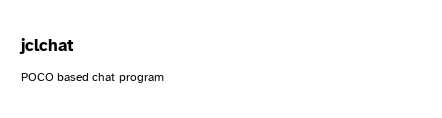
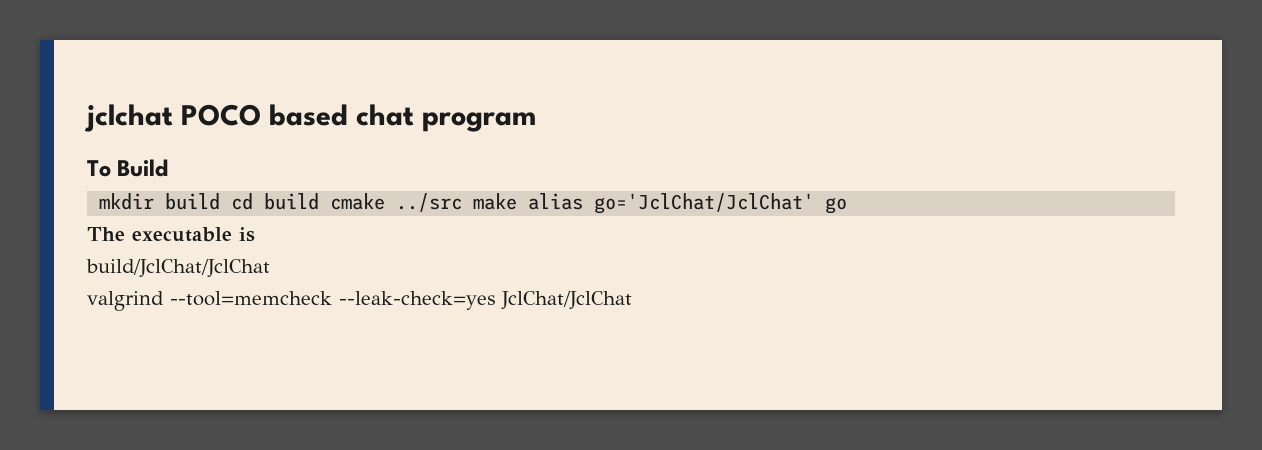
- jclchat
- POCO based chat program
+ jclchat POCO based chat program
+ To Build
+ mkdir build cd build cmake ../src make alias go='JclChat/JclChat' go
+ The executable is
+ build/JclChat/JclChat
+ valgrind --tool=memcheck --leak-check=yes JclChat/JclChat

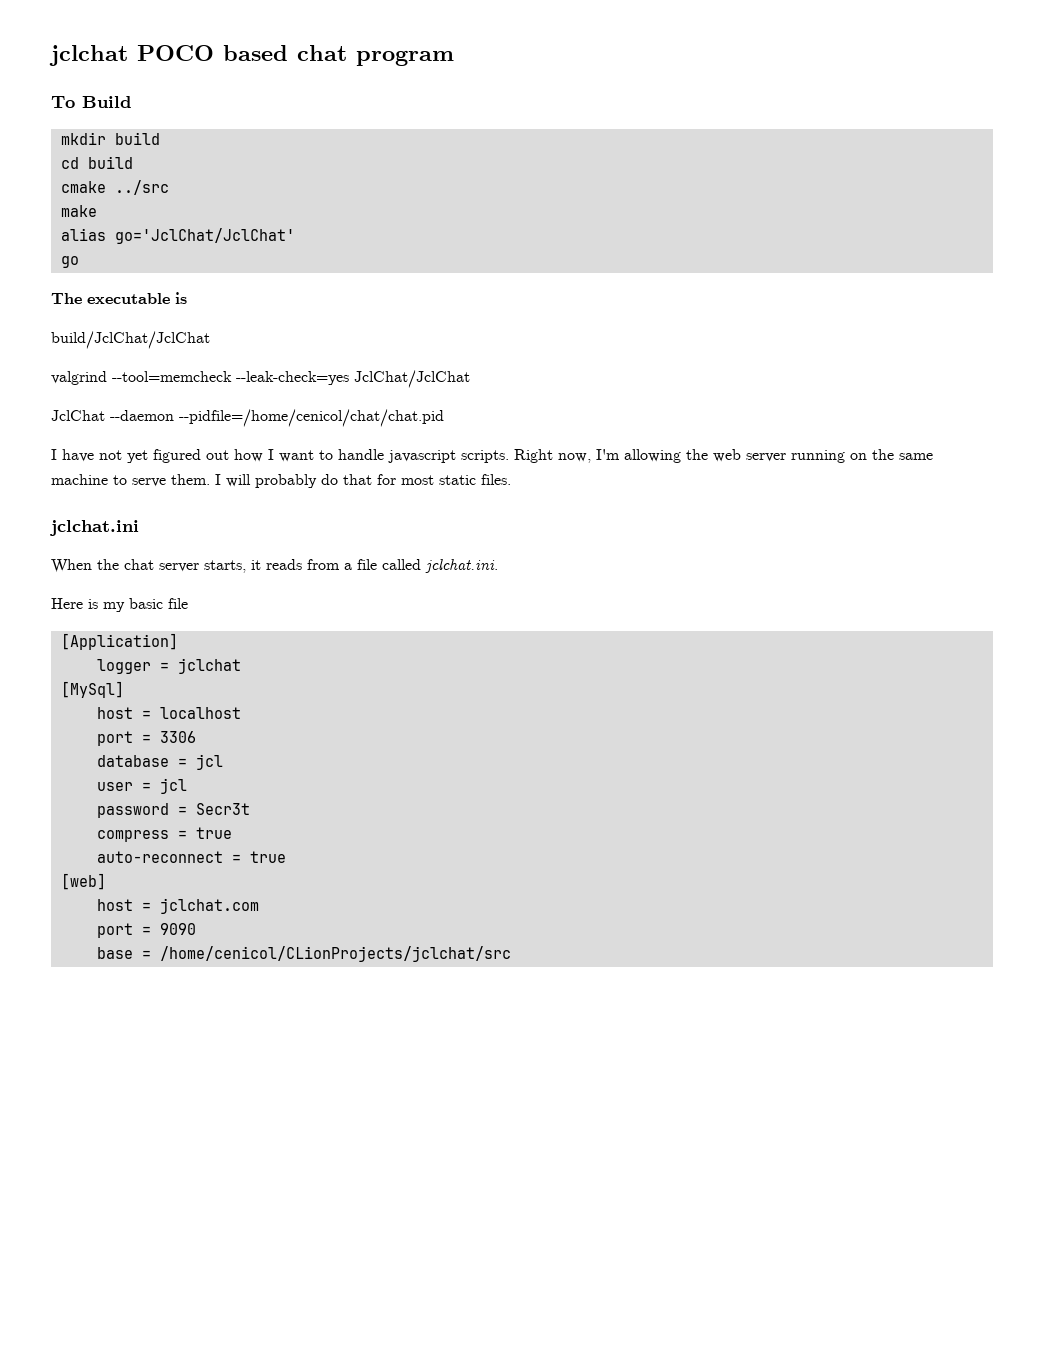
- mkdir build cd build cmake ../src make alias go='JclChat/JclChat' go
+ mkdir build
+ cd build
+ cmake ../src
+ make
+ alias go='JclChat/JclChat'
+ go
+ JclChat --daemon --pidfile=/home/cenicol/chat/chat.pid
+ I have not yet figured out how I want to handle javascript scripts. Right now, I'm allowing the web server running on the same machine to serve them. I will probably do that for most static files.
+ jclchat.ini
+ When the chat server starts, it reads from a file called jclchat.ini.
+ Here is my basic file
+ [Application]
+ logger = jclchat
+ [MySql]
+ host = localhost
+ port = 3306
+ database = jcl
+ user = jcl
+ password = Secr3t
+ compress = true
+ auto-reconnect = true
+ [web]
+ host = jclchat.com
+ port = 9090
+ base = /home/cenicol/CLionProjects/jclchat/src

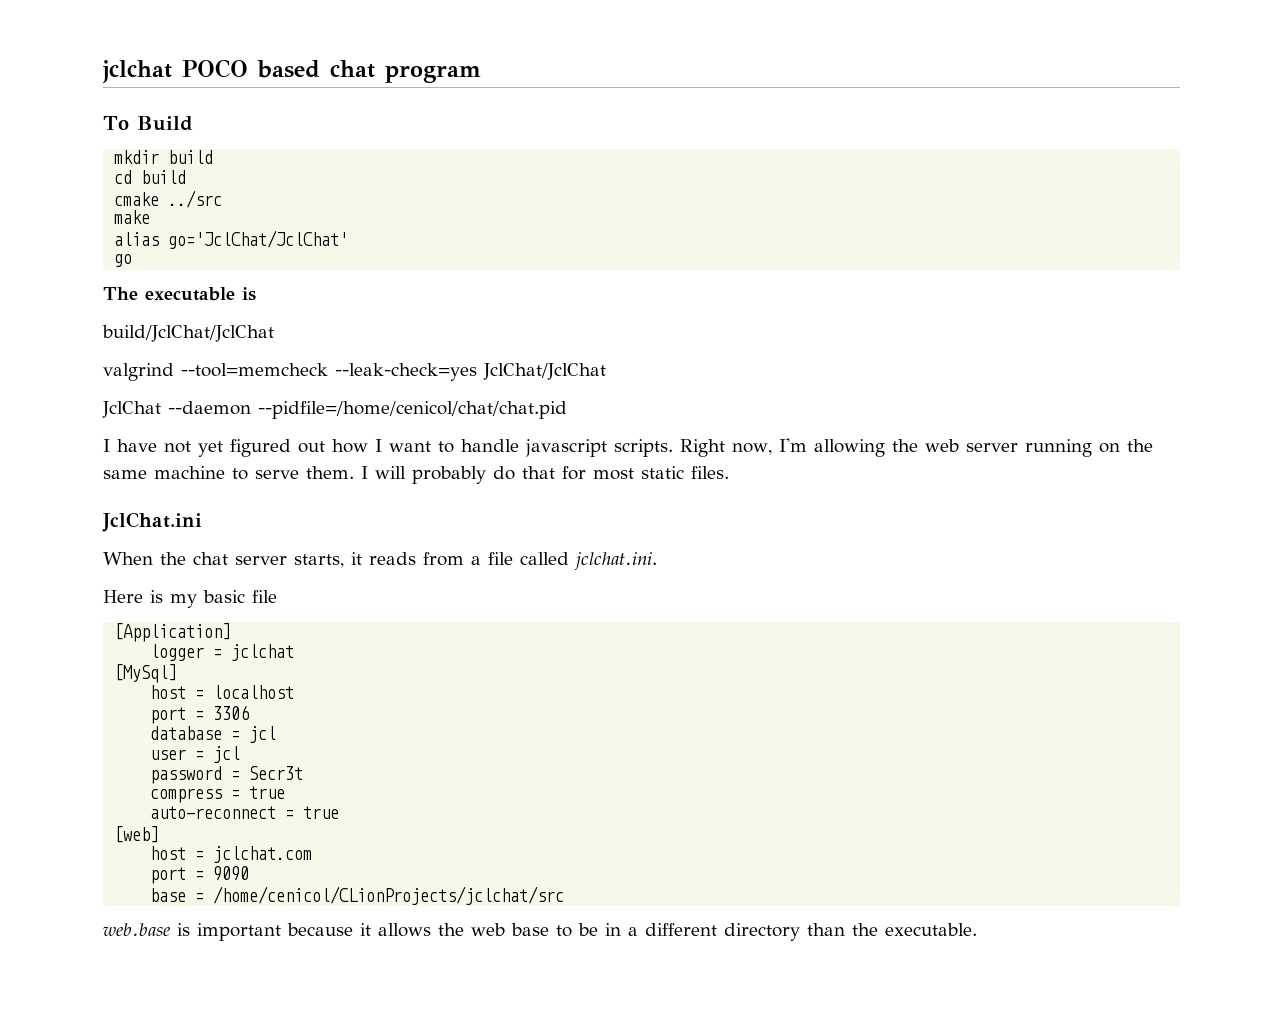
- jclchat.ini
+ JclChat.ini
+ web.base is important because it allows the web base to be in a different directory than the executable.

